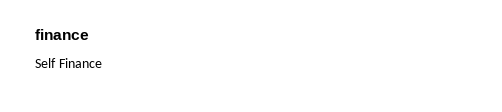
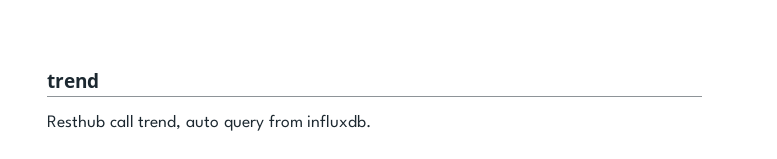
- finance
- Self Finance
+ trend
+ Resthub call trend, auto query from influxdb.

